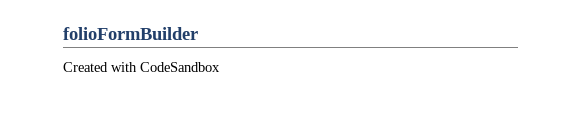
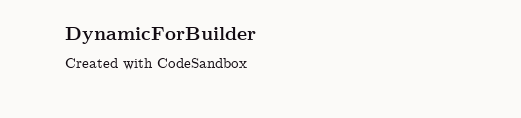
- folioFormBuilder
+ DynamicForBuilder

